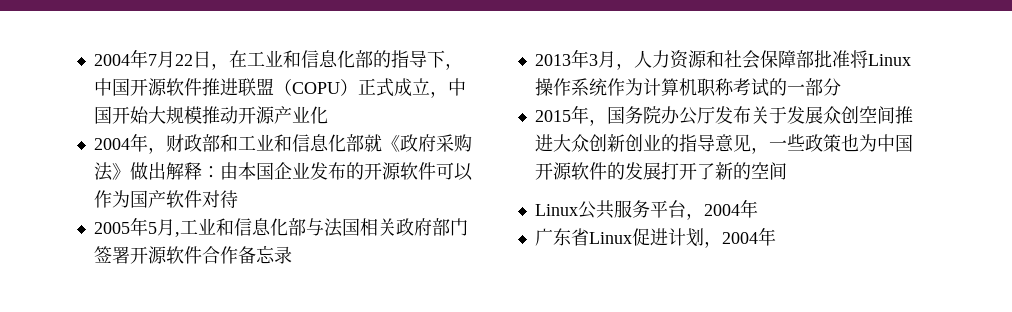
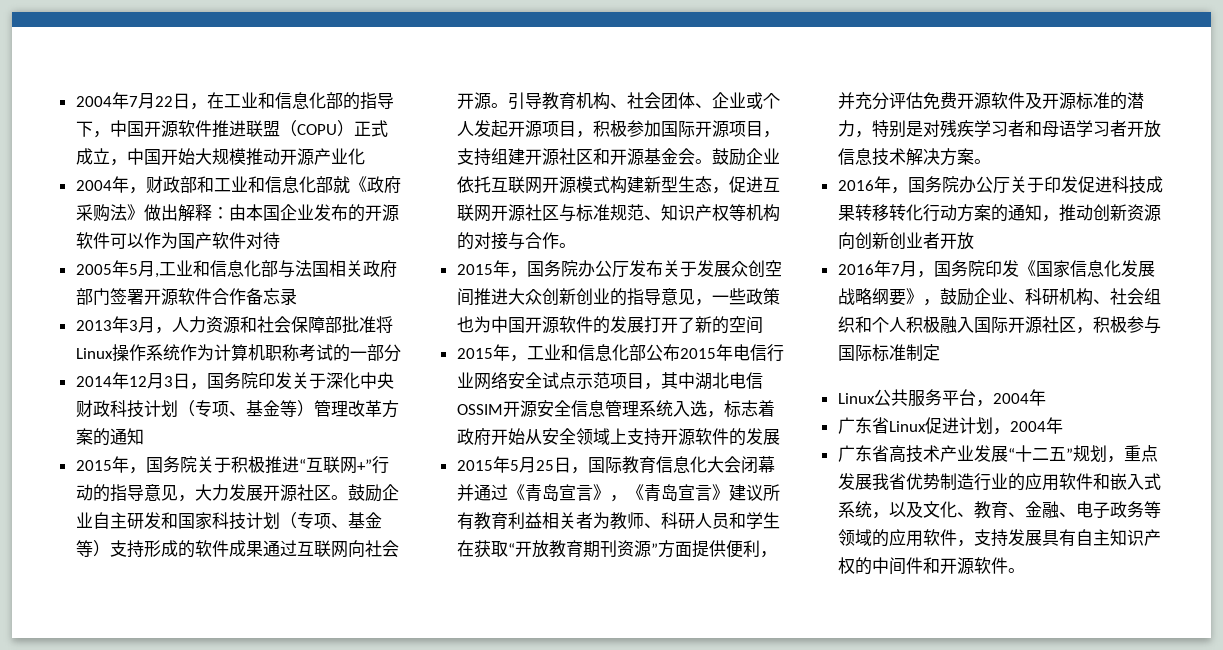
+ 2014年12月3日，国务院印发关于深化中央财政科技计划（专项、基金等）管理改革方案的通知
+ 2015年，国务院关于积极推进“互联网+”行动的指导意见，大力发展开源社区。鼓励企业自主研发和国家科技计划（专项、基金等）支持形成的软件成果通过互联网向社会开源。引导教育机构、社会团体、企业或个人发起开源项目，积极参加国际开源项目，支持组建开源社区和开源基金会。鼓励企业依托互联网开源模式构建新型生态，促进互联网开源社区与标准规范、知识产权等机构的对接与合作。
+ 2015年，工业和信息化部公布2015年电信行业网络安全试点示范项目，其中湖北电信OSSIM开源安全信息管理系统入选，标志着政府开始从安全领域上支持开源软件的发展
+ 2015年5月25日，国际教育信息化大会闭幕并通过《青岛宣言》，《青岛宣言》建议所有教育利益相关者为教师、科研人员和学生在获取“开放教育期刊资源”方面提供便利，并充分评估免费开源软件及开源标准的潜力，特别是对残疾学习者和母语学习者开放信息技术解决方案。
+ 2016年，国务院办公厅关于印发促进科技成果转移转化行动方案的通知，推动创新资源向创新创业者开放
+ 2016年7月，国务院印发《国家信息化发展战略纲要》，鼓励企业、科研机构、社会组织和个人积极融入国际开源社区，积极参与国际标准制定
+ 广东省高技术产业发展“十二五”规划，重点发展我省优势制造行业的应用软件和嵌入式系统，以及文化、教育、金融、电子政务等领域的应用软件，支持发展具有自主知识产权的中间件和开源软件。

